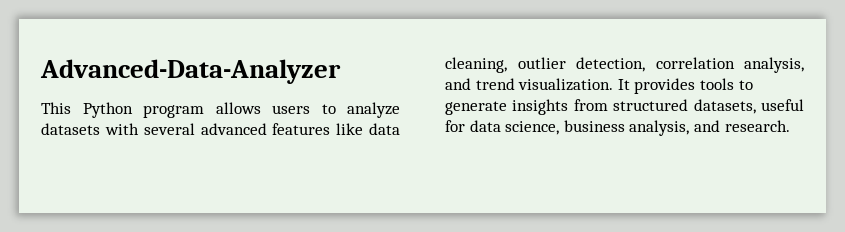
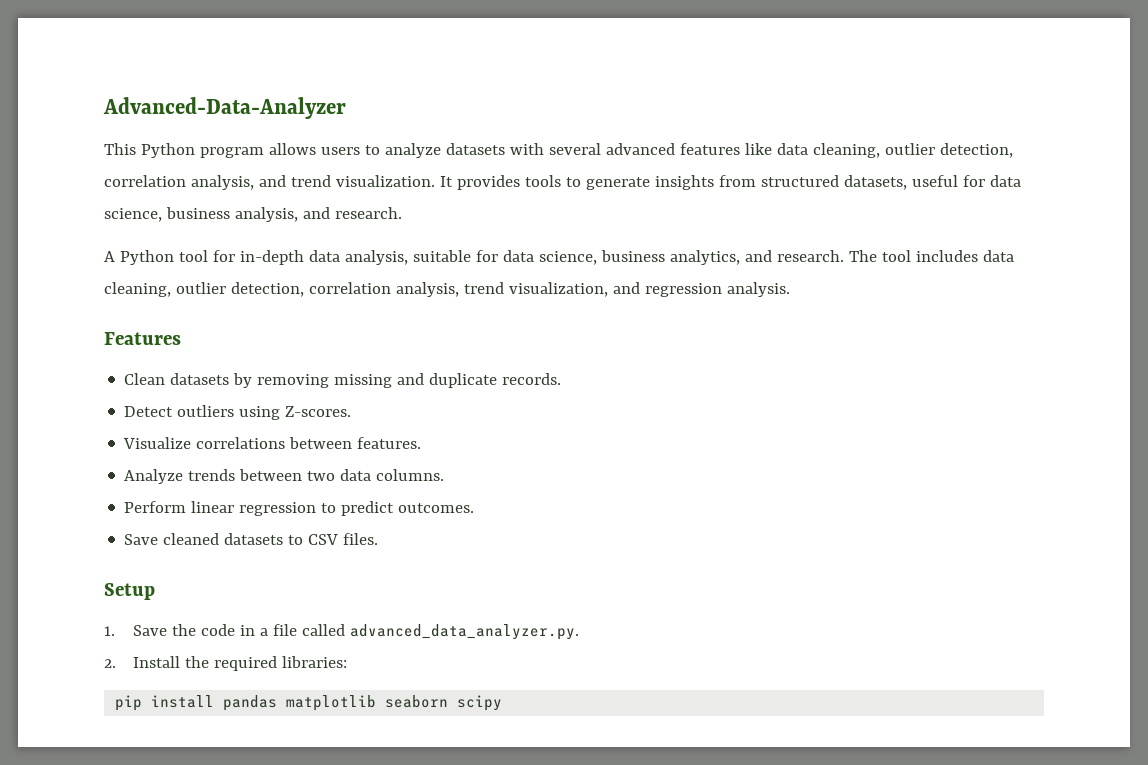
+ A Python tool for in-depth data analysis, suitable for data science, business analytics, and research. The tool includes data cleaning, outlier detection, correlation analysis, trend visualization, and regression analysis.
+ Features
+ Clean datasets by removing missing and duplicate records.
+ Detect outliers using Z-scores.
+ Visualize correlations between features.
+ Analyze trends between two data columns.
+ Perform linear regression to predict outcomes.
+ Save cleaned datasets to CSV files.
+ Setup
+ 1. Save the code in a file called advanced_data_analyzer.py.
+ 2. Install the required libraries:
+ pip install pandas matplotlib seaborn scipy

